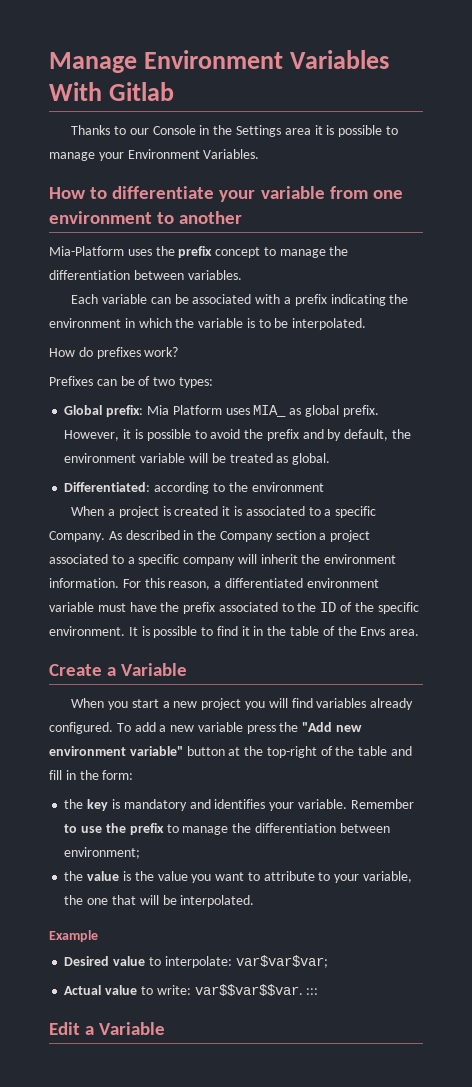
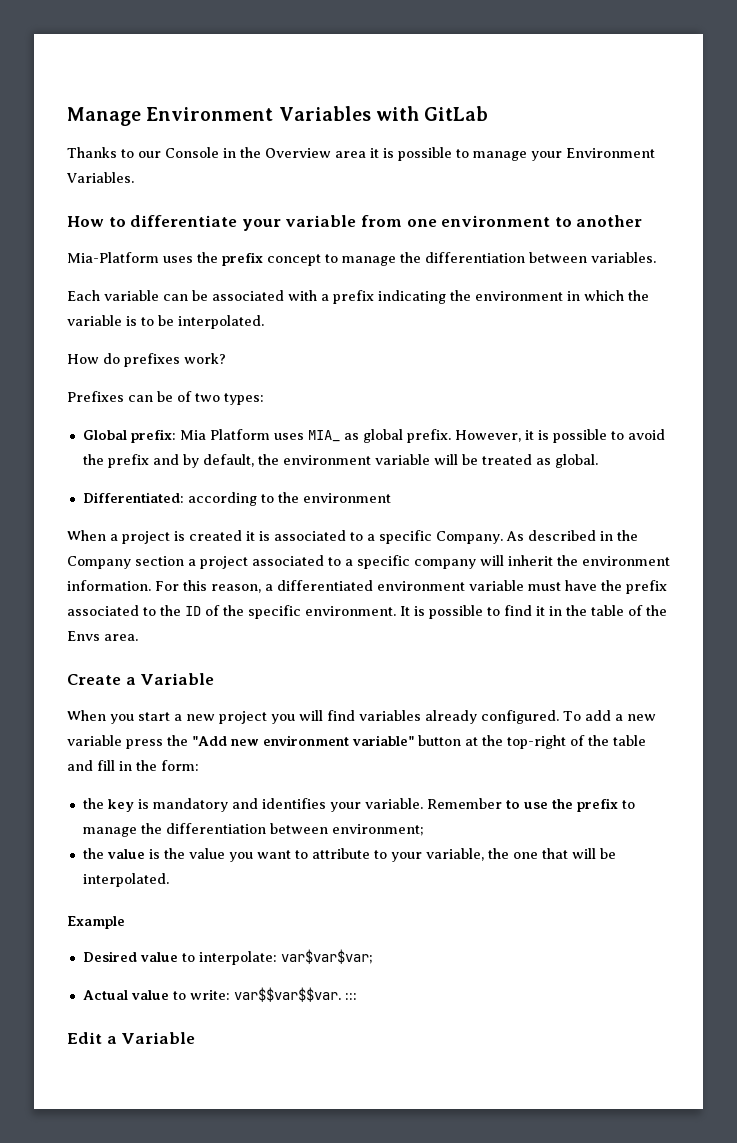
- Manage Environment Variables With Gitlab
+ Manage Environment Variables with GitLab
- Thanks to our Console in the Settings area it is possible to manage your Environment Variables.
+ Thanks to our Console in the Overview area it is possible to manage your Environment Variables.

